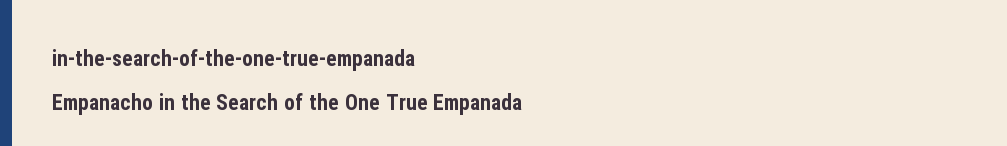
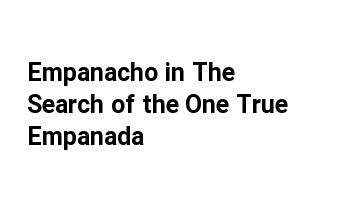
- in-the-search-of-the-one-true-empanada
- Empanacho in the Search of the One True Empanada
+ Empanacho in The Search of the One True Empanada

